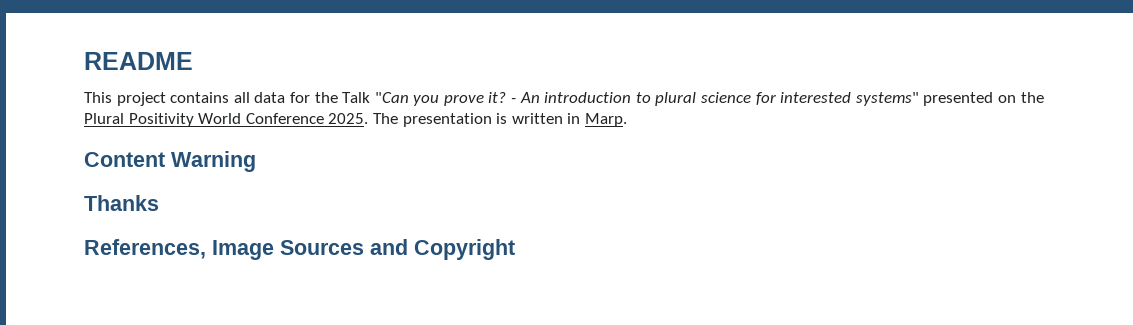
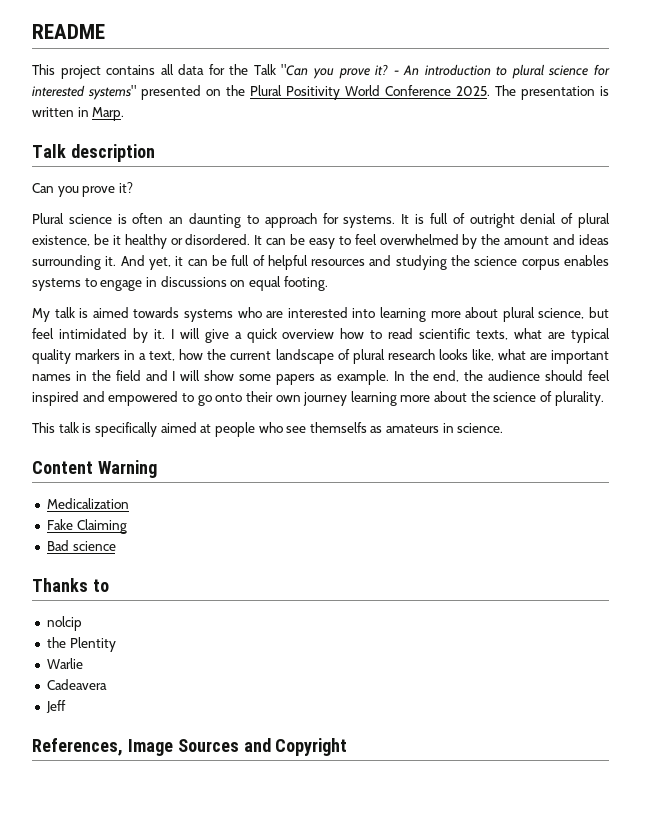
+ Talk description
+ Can you prove it?
+ Plural science is often an daunting to approach for systems. It is full of outright denial of plural existence, be it healthy or disordered. It can be easy to feel overwhelmed by the amount and ideas surrounding it. And yet, it can be full of helpful resources and studying the science corpus enables systems to engage in discussions on equal footing.
+ My talk is aimed towards systems who are interested into learning more about plural science, but feel intimidated by it. I will give a quick overview how to read scientific texts, what are typical quality markers in a text, how the current landscape of plural research looks like, what are important names in the field and I will show some papers as example. In the end, the audience should feel inspired and empowered to go onto their own journey learning more about the science of plurality.
+ This talk is specifically aimed at people who see themselfs as amateurs in science.
  Content Warning
- Thanks
+ Medicalization
+ Fake Claiming
+ Bad science
+ Thanks to
+ nolcip
+ the Plentity
+ Warlie
+ Cadeavera
+ Jeff

